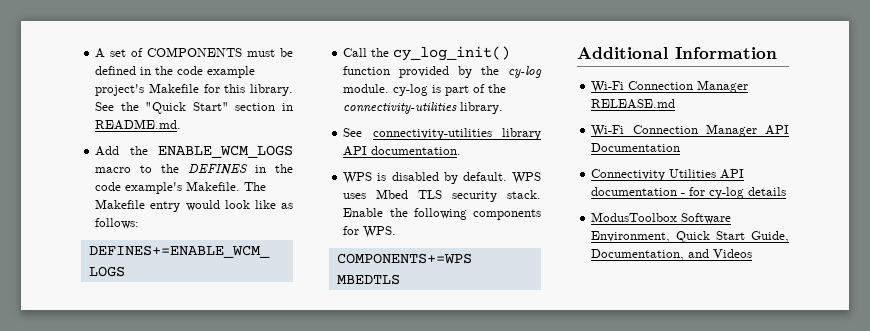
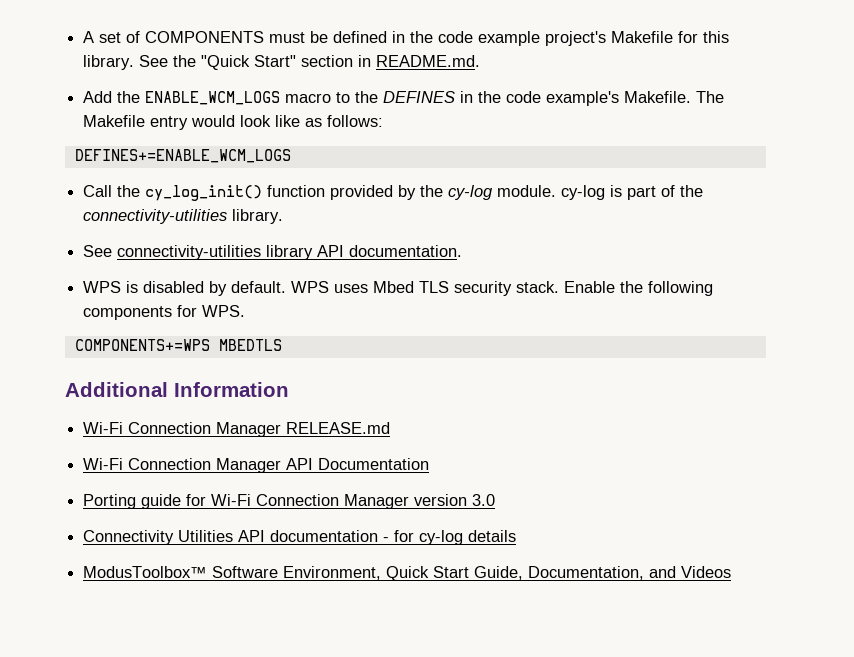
+ Porting guide for Wi-Fi Connection Manager version 3.0
- ModusToolbox Software Environment, Quick Start Guide, Documentation, and Videos
+ ModusToolbox™ Software Environment, Quick Start Guide, Documentation, and Videos

